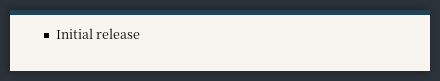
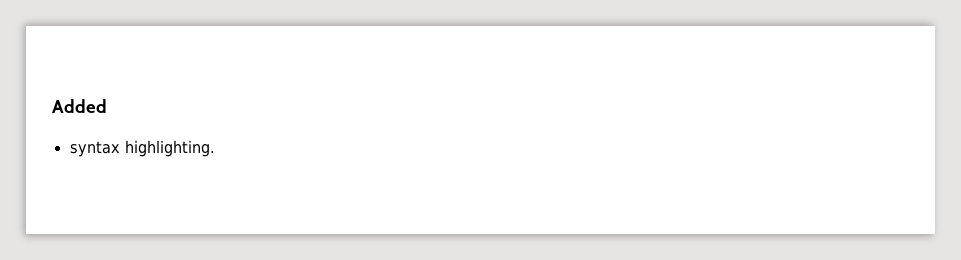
- Initial release
+ Added
+ syntax highlighting.

